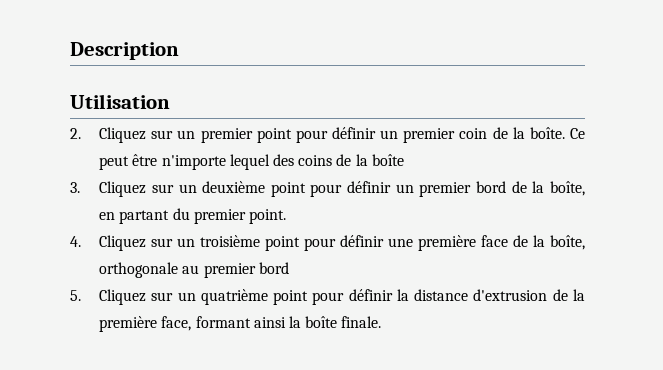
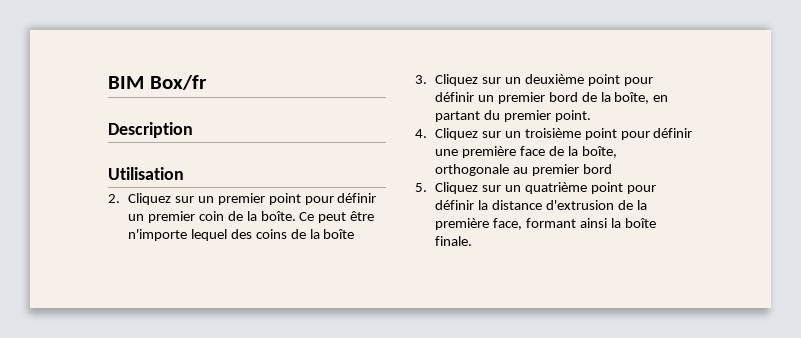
+ BIM Box/fr

